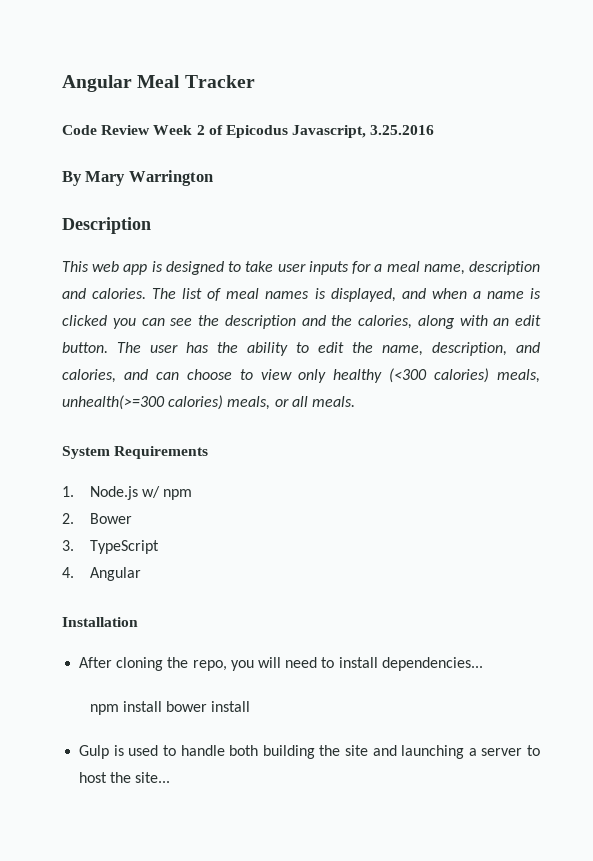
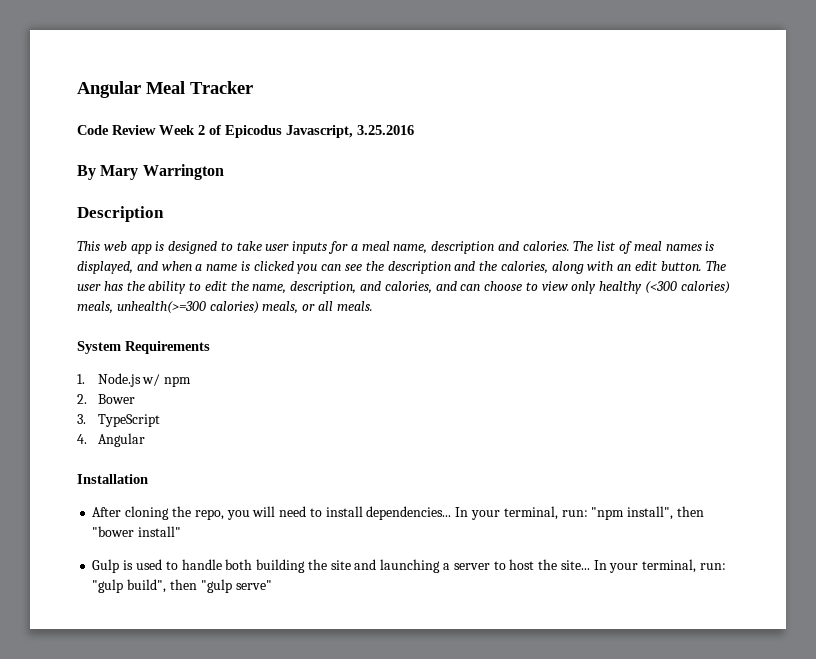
- After cloning the repo, you will need to install dependencies...
- npm install bower install
+ After cloning the repo, you will need to install dependencies... In your terminal, run: "npm install", then "bower install"
+ In your terminal, run: "gulp build", then "gulp serve"

